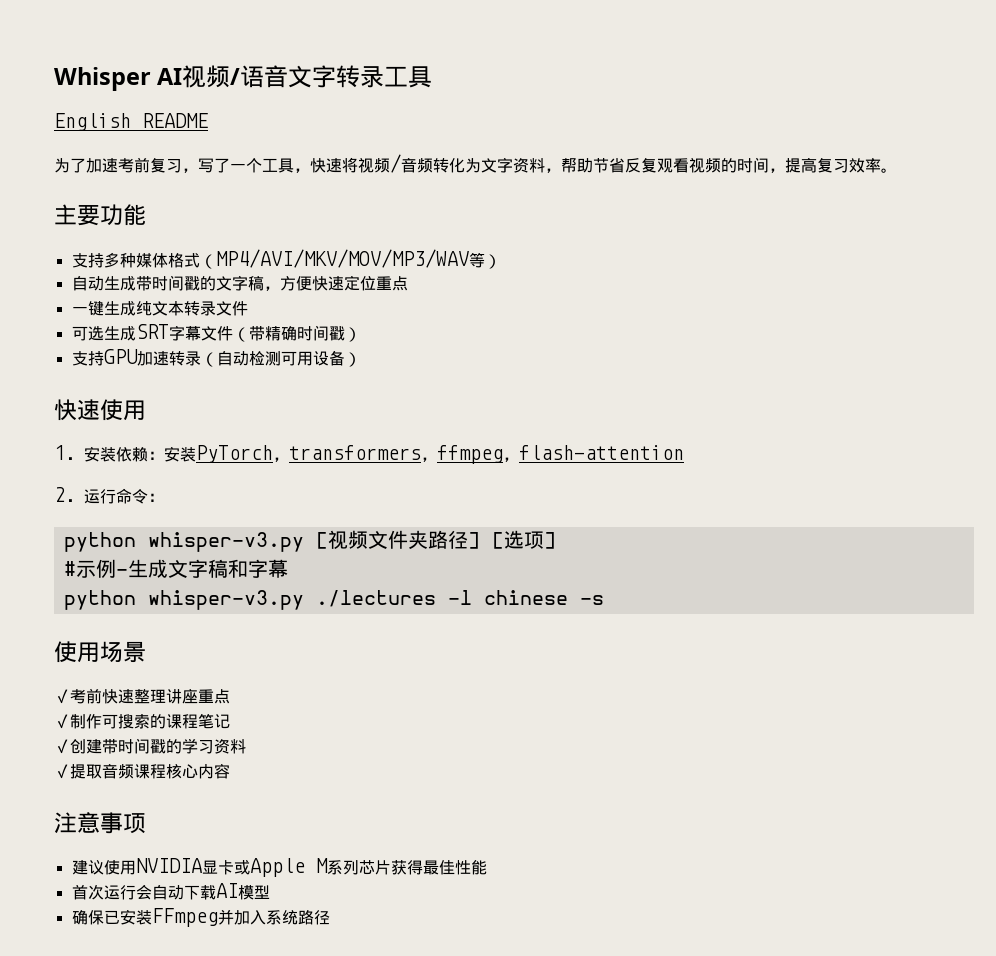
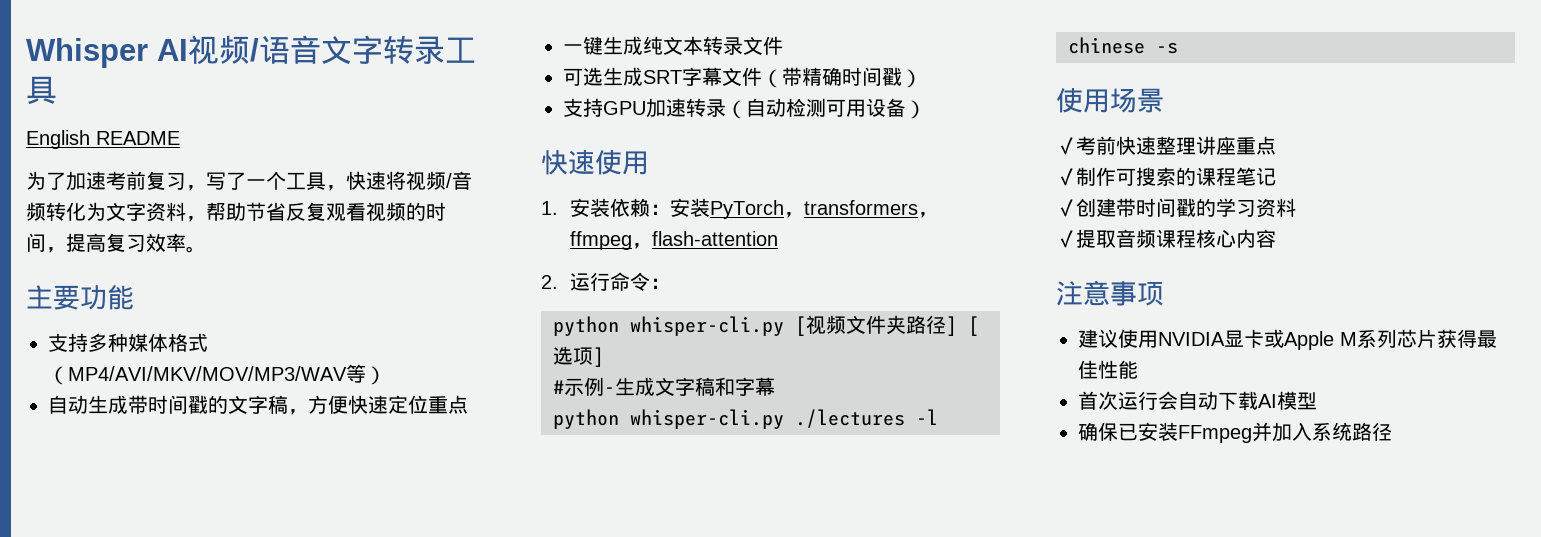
- python whisper-v3.py [视频文件夹路径] [选项]
+ python whisper-cli.py [视频文件夹路径] [选项]
- python whisper-v3.py ./lectures -l chinese -s
+ python whisper-cli.py ./lectures -l chinese -s

